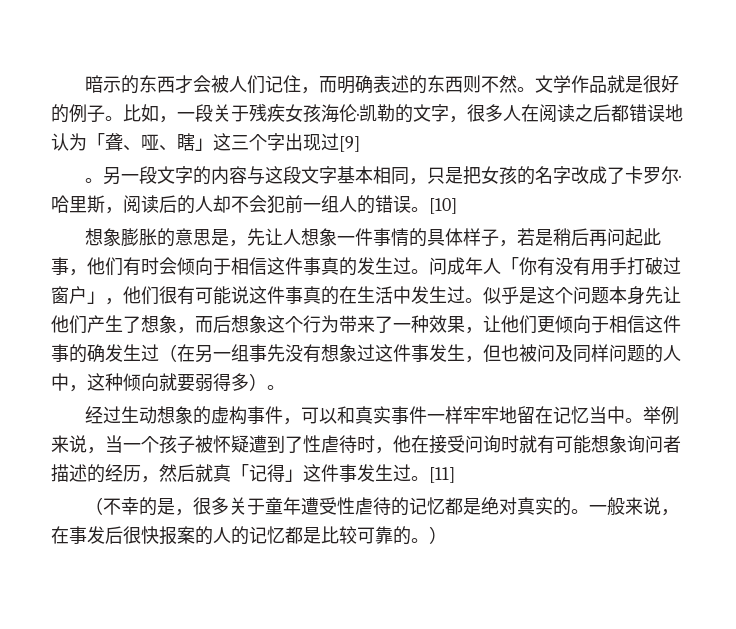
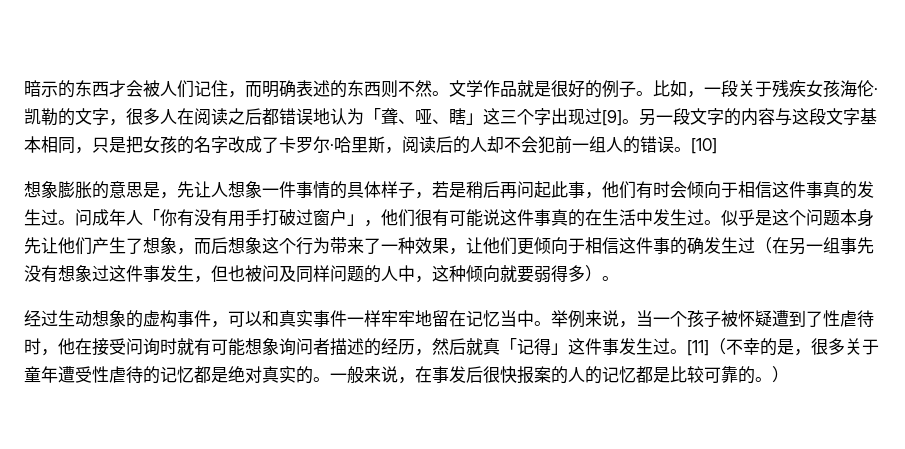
- 比如，一段关于残疾女孩海伦·凯勒的文字，很多人在阅读之后都错误地认为「聋、哑、瞎」这三个字出现过[9]
- 。
+ 比如，一段关于残疾女孩海伦·凯勒的文字，很多人在阅读之后都错误地认为「聋、哑、瞎」这三个字出现过[9]。
- [11]
- （不幸的是，很多关于童年遭受性虐待的记忆都是绝对真实的。
+ [11]（不幸的是，很多关于童年遭受性虐待的记忆都是绝对真实的。

